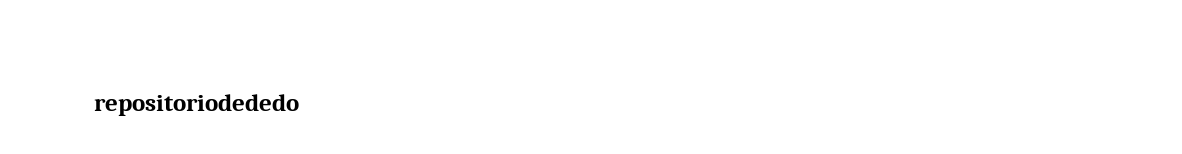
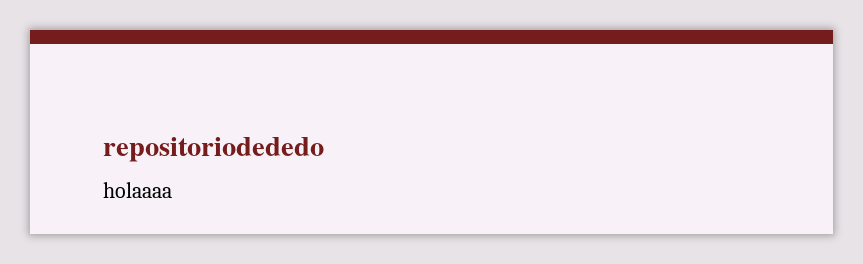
+ holaaaa

